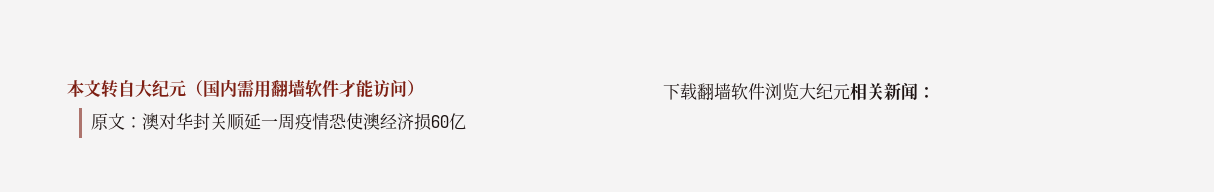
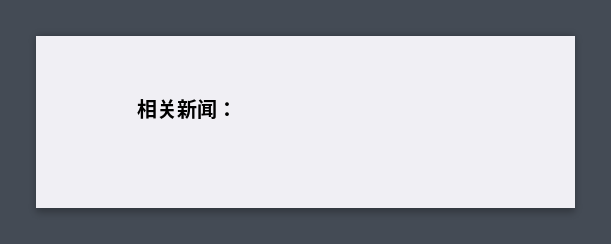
- 本文转自大纪元（国内需用翻墙软件才能访问）
- 原文：澳对华封关顺延一周疫情恐使澳经济损60亿
- 下载翻墙软件浏览大纪元相关新闻：
+ 相关新闻：

